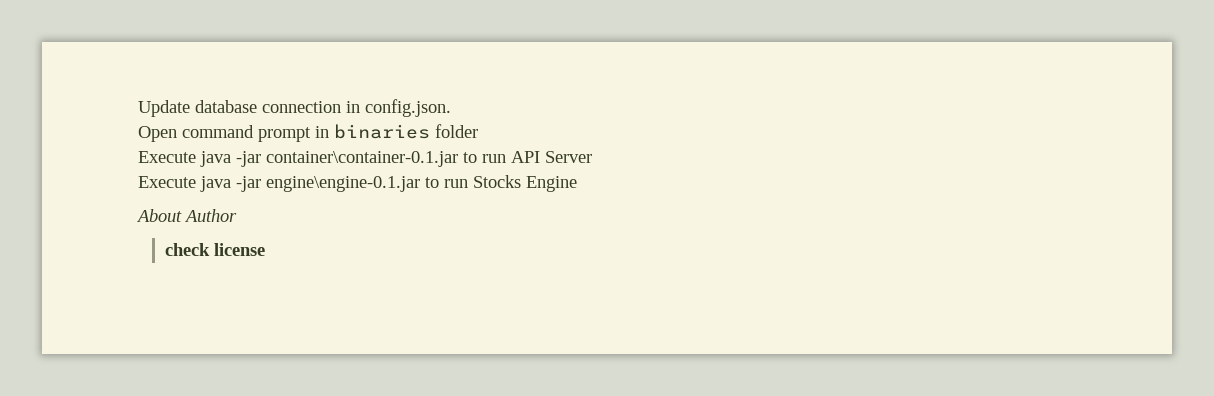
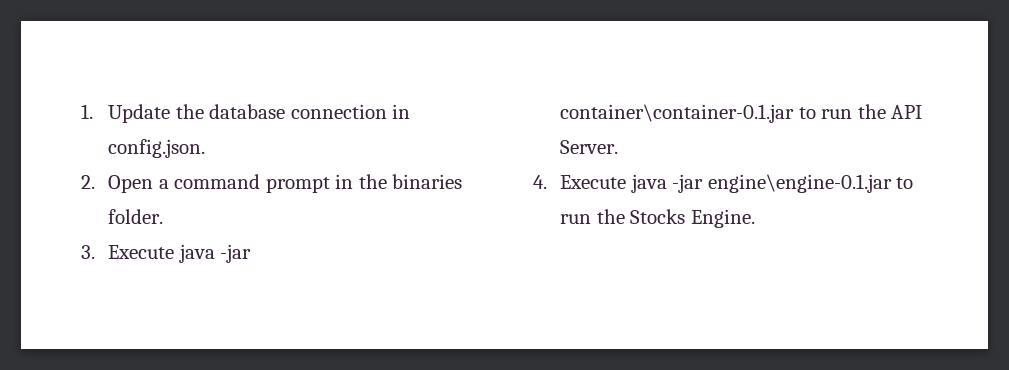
- Update database connection in config.json.
+ 1. Update the database connection in config.json.
- Open command prompt in binaries folder
- Execute java -jar container\container-0.1.jar to run API Server
- Execute java -jar engine\engine-0.1.jar to run Stocks Engine
- About Author
- check license
+ 2. Open a command prompt in the binaries folder.
+ 3. Execute java -jar container\container-0.1.jar to run the API Server.
+ 4. Execute java -jar engine\engine-0.1.jar to run the Stocks Engine.

